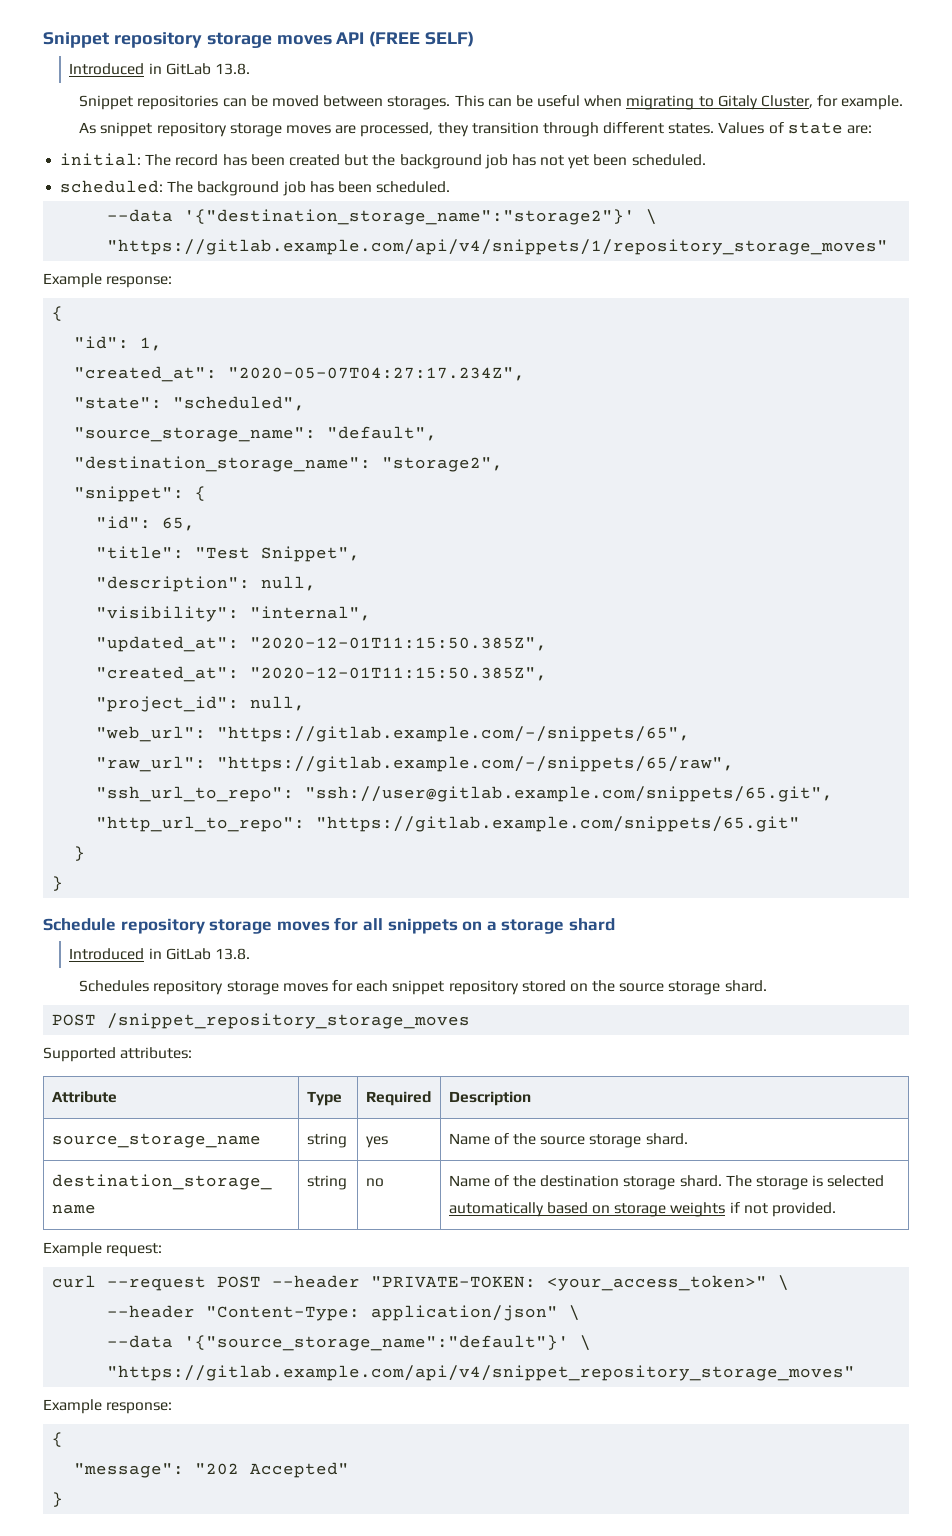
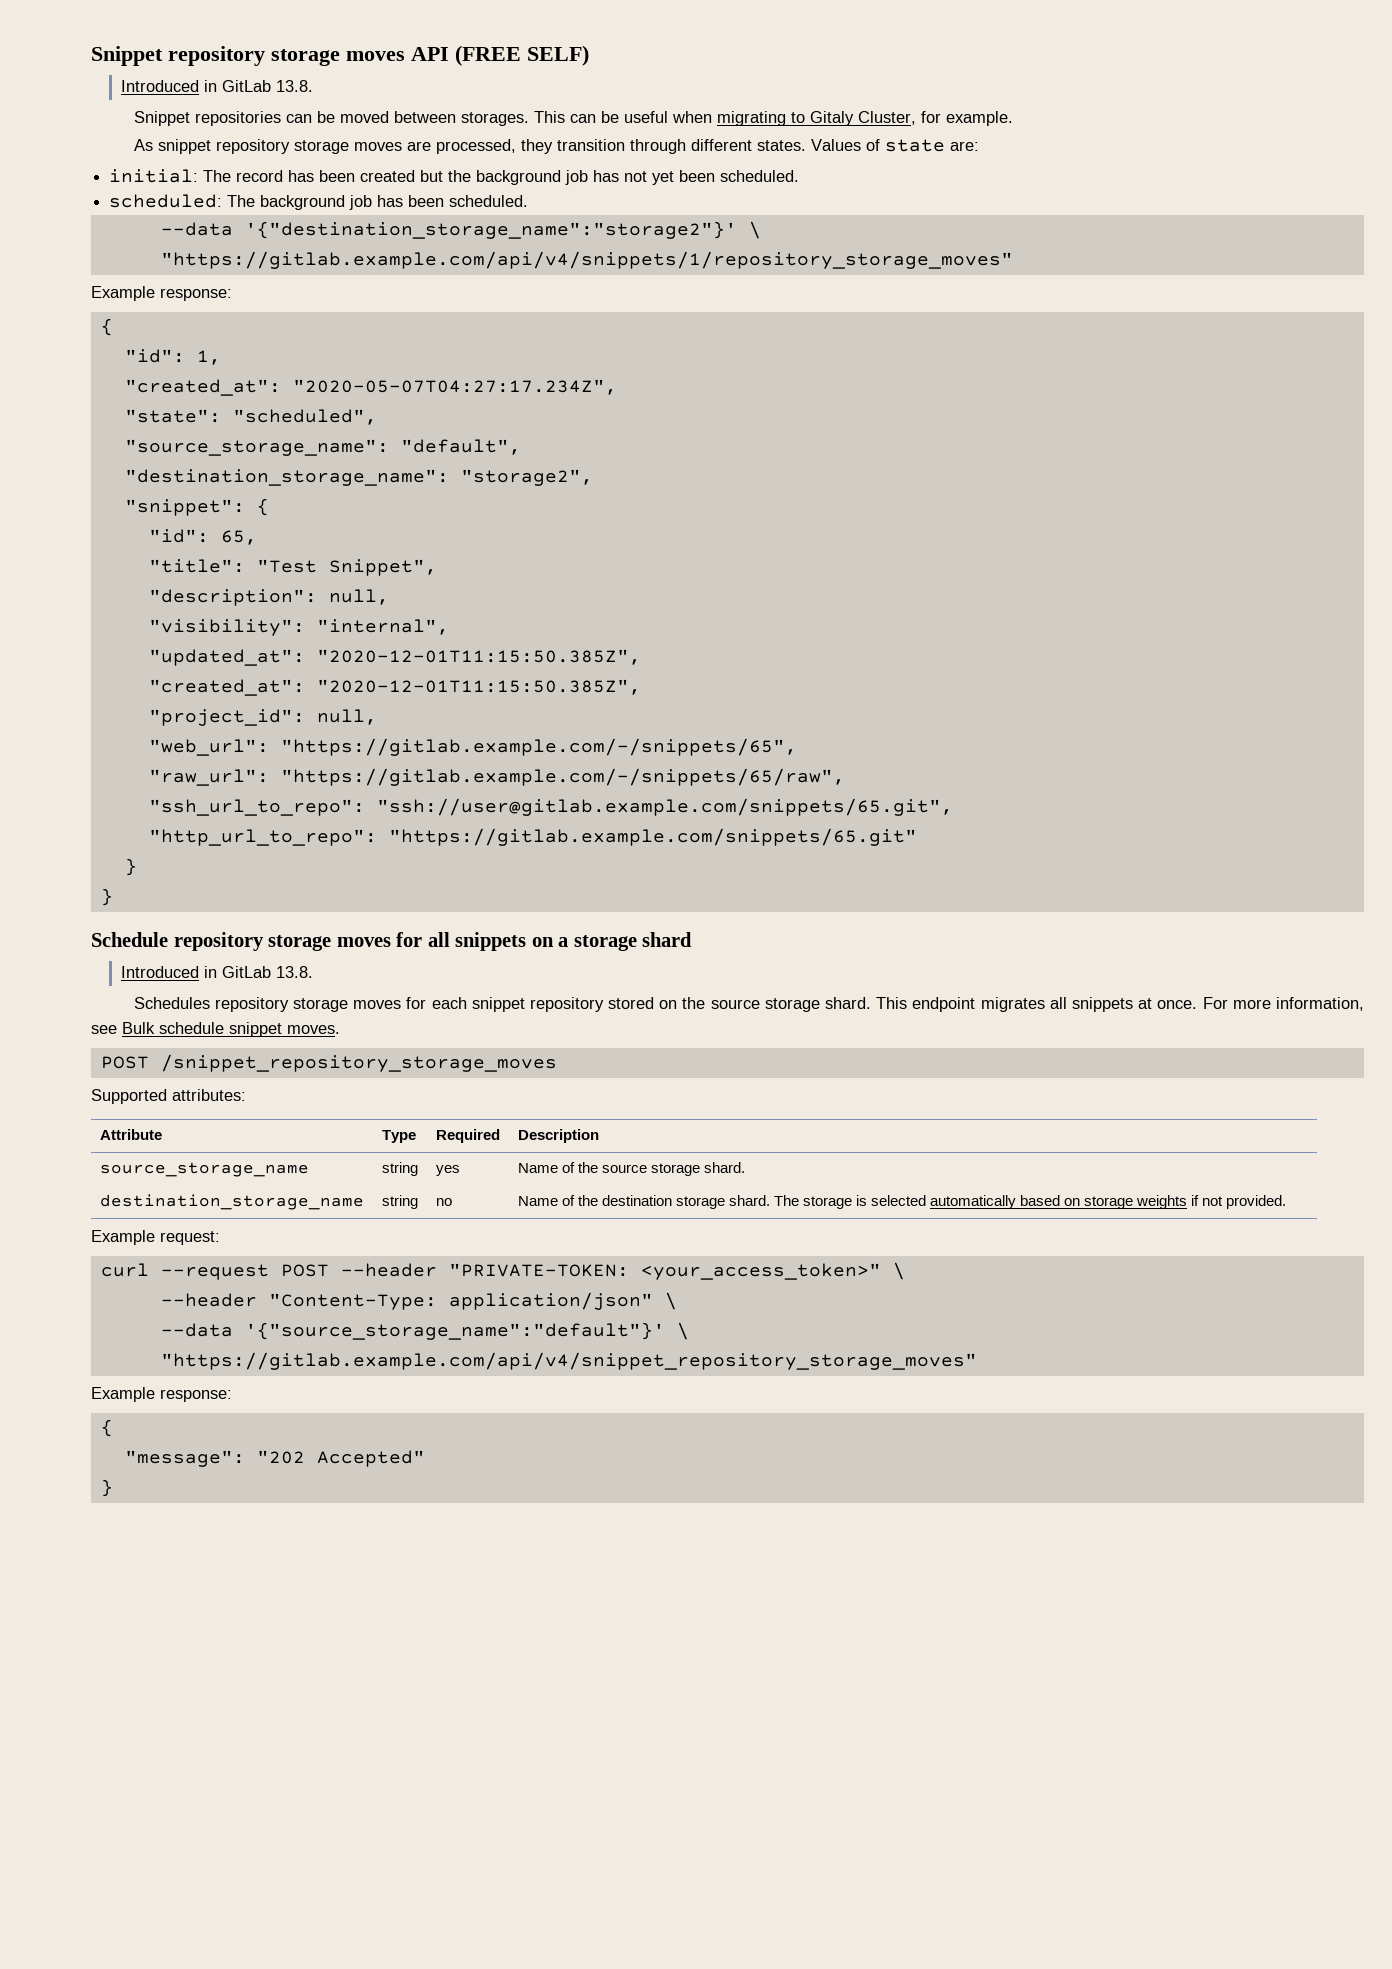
+ This endpoint migrates all snippets at once. For more information, see Bulk schedule snippet moves.

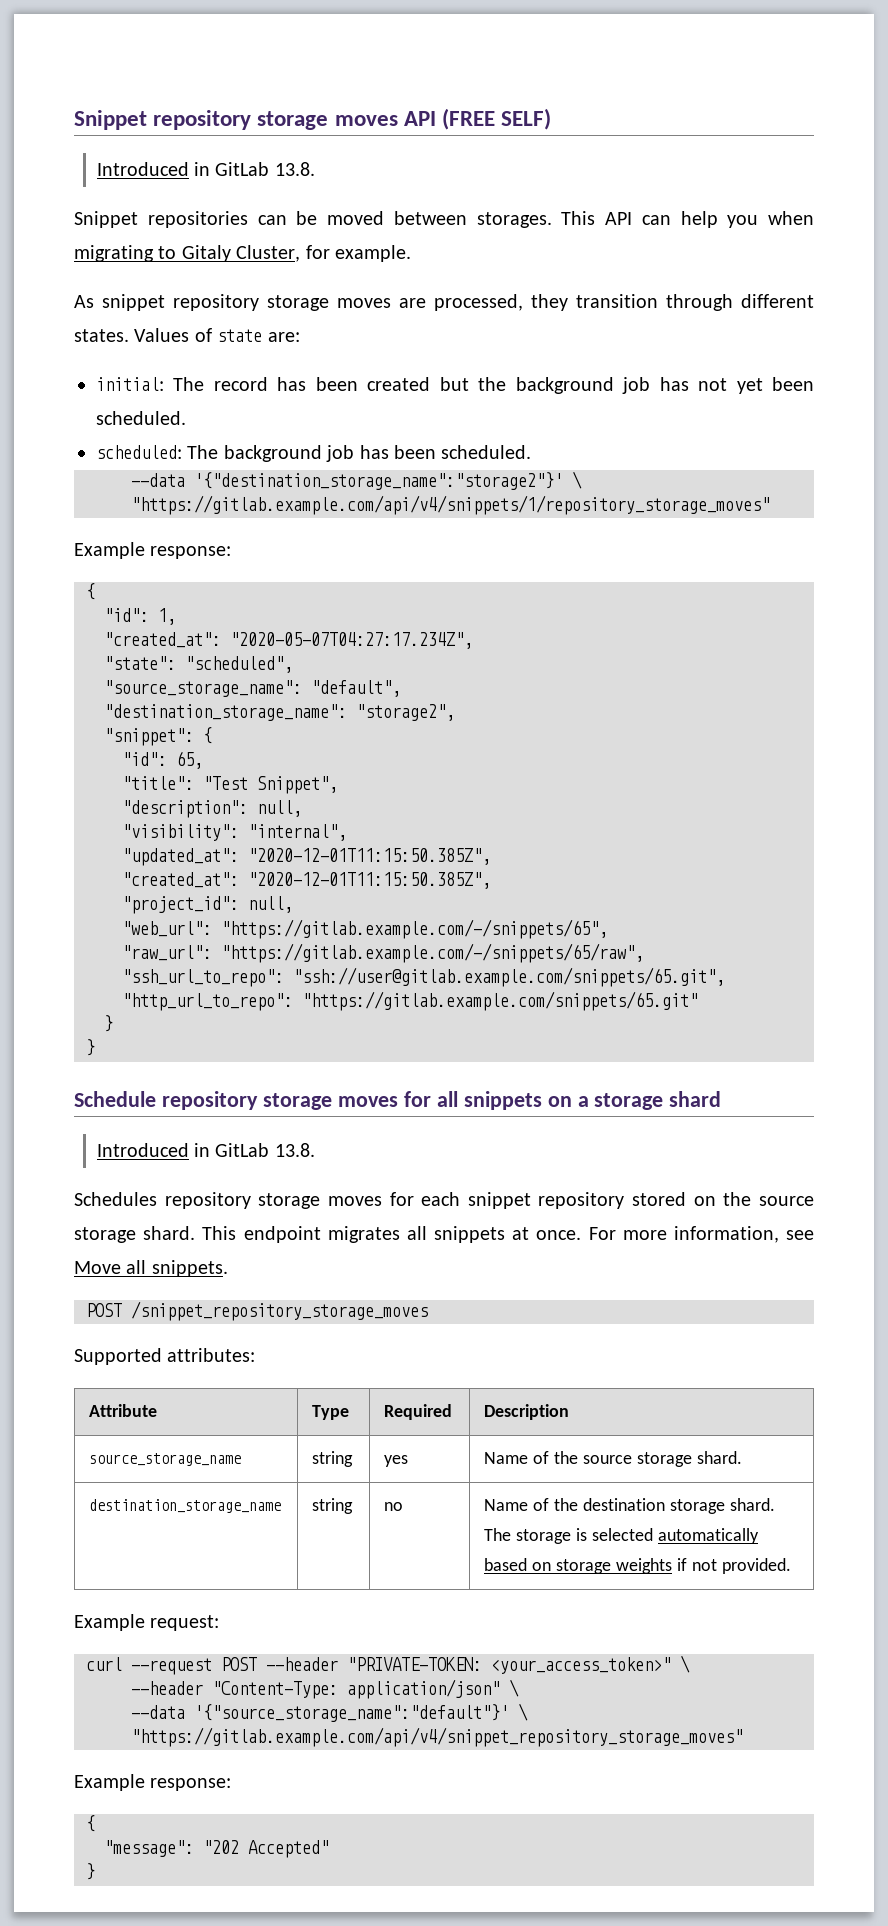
- This can be useful when migrating to Gitaly Cluster, for example.
+ This API can help you when migrating to Gitaly Cluster, for example.
- For more information, see Bulk schedule snippet moves.
+ For more information, see Move all snippets.

